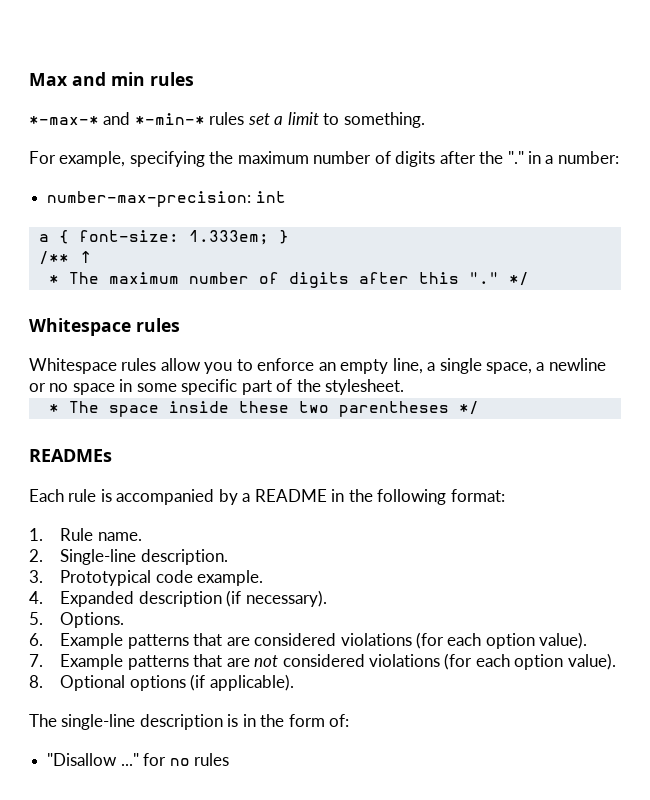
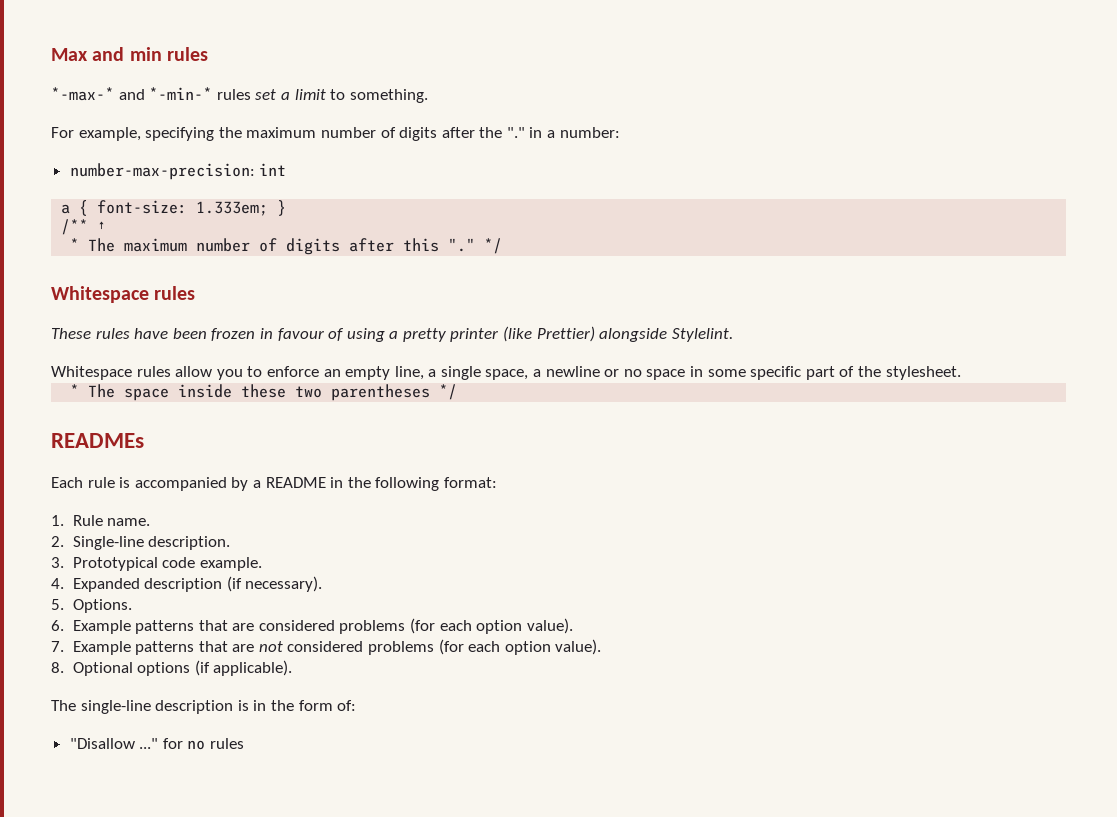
+ These rules have been frozen in favour of using a pretty printer (like Prettier) alongside Stylelint.
- 6. Example patterns that are considered violations (for each option value).
+ 6. Example patterns that are considered problems (for each option value).
- 7. Example patterns that are not considered violations (for each option value).
+ 7. Example patterns that are not considered problems (for each option value).

